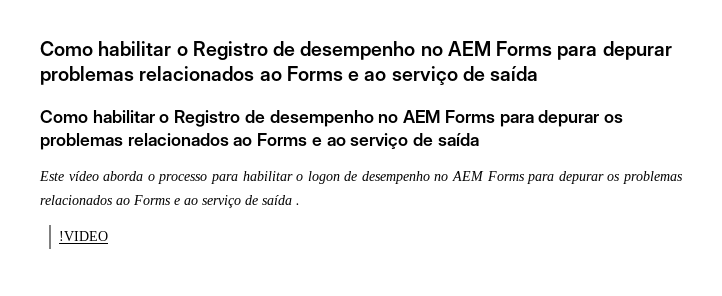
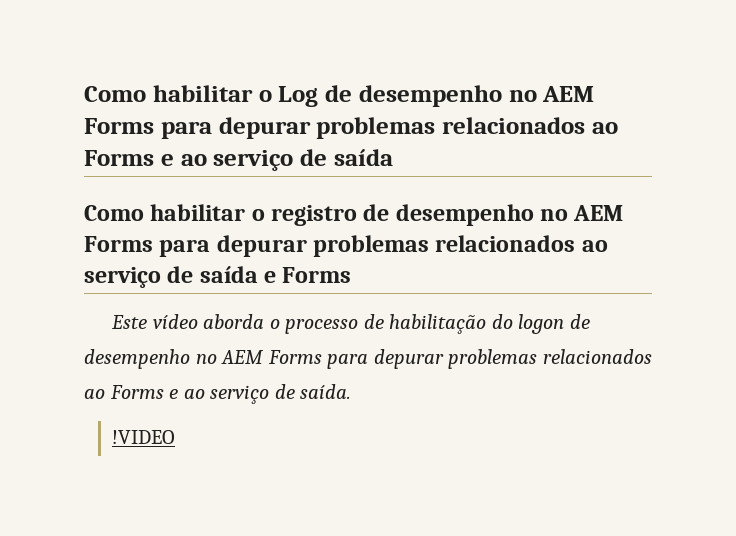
- Como habilitar o Registro de desempenho no AEM Forms para depurar problemas relacionados ao Forms e ao serviço de saída
+ Como habilitar o Log de desempenho no AEM Forms para depurar problemas relacionados ao Forms e ao serviço de saída
- Como habilitar o Registro de desempenho no AEM Forms para depurar os problemas relacionados ao Forms e ao serviço de saída
- Este vídeo aborda o processo para habilitar o logon de desempenho no AEM Forms para depurar os problemas relacionados ao Forms e ao serviço de saída .
+ Como habilitar o registro de desempenho no AEM Forms para depurar problemas relacionados ao serviço de saída e Forms
+ Este vídeo aborda o processo de habilitação do logon de desempenho no AEM Forms para depurar problemas relacionados ao Forms e ao serviço de saída.

